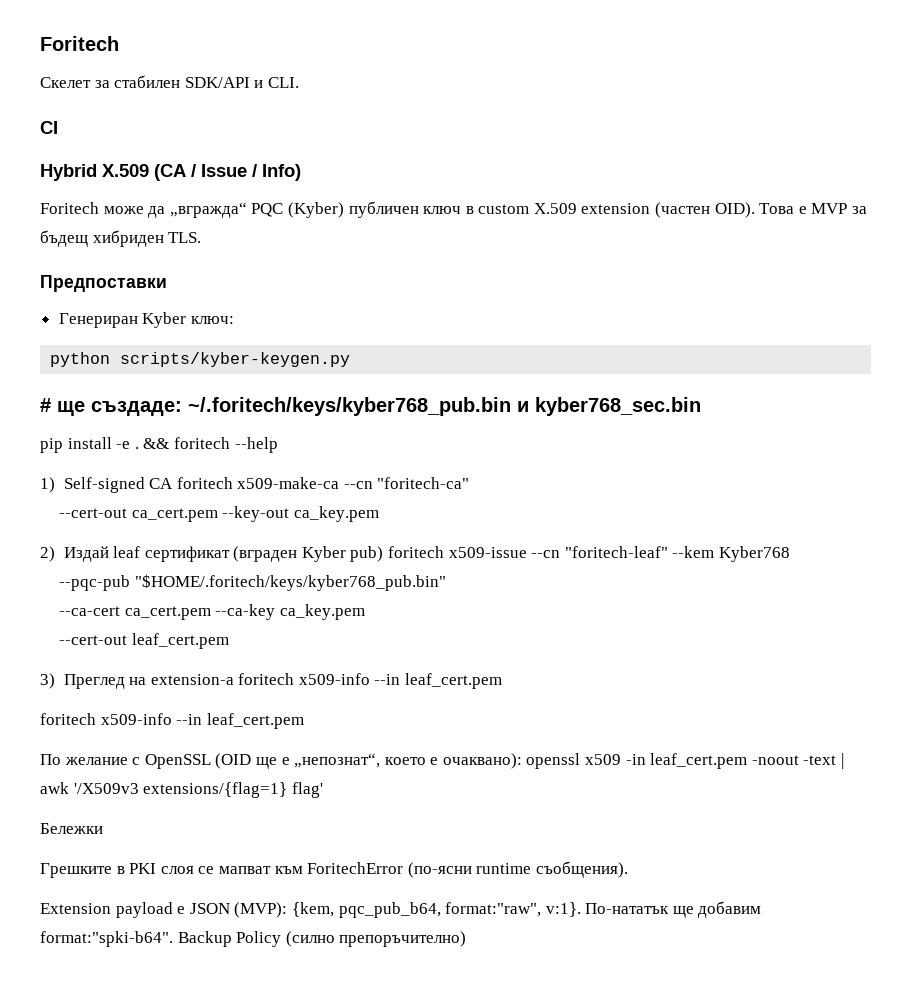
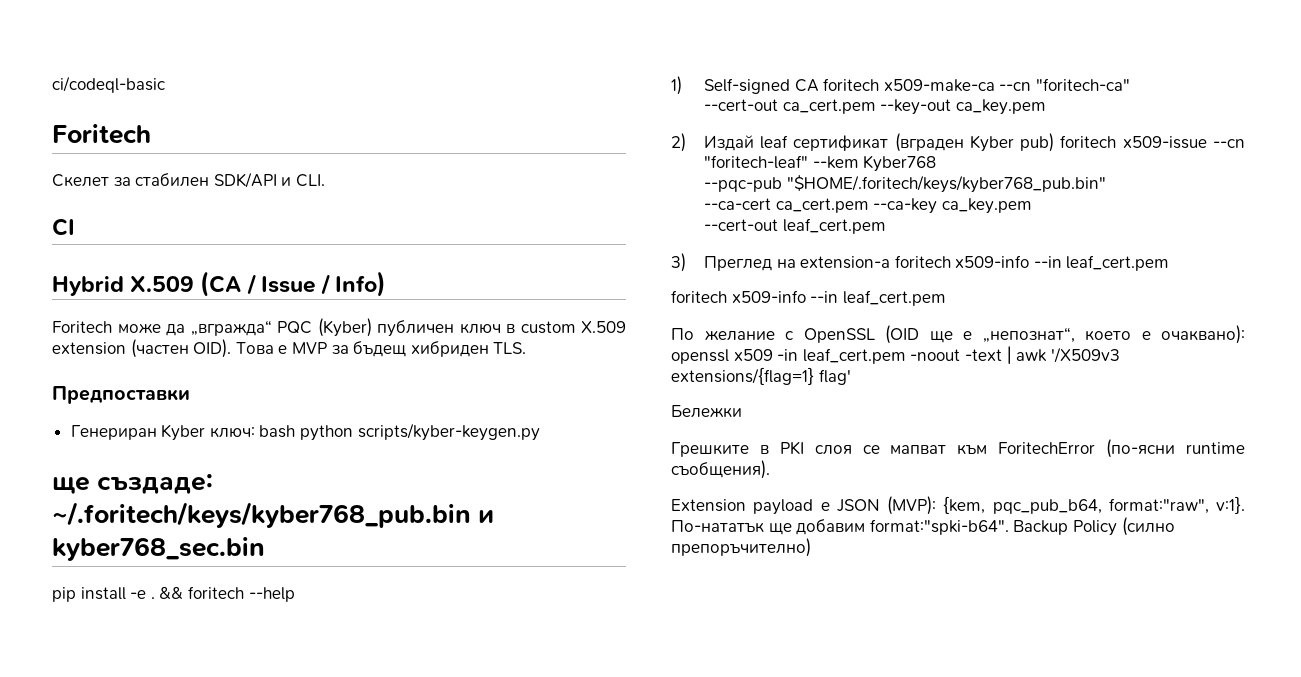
+ ci/codeql-basic
- Генериран Kyber ключ:
- python scripts/kyber-keygen.py
+ Генериран Kyber ключ: bash python scripts/kyber-keygen.py
- # ще създаде: ~/.foritech/keys/kyber768_pub.bin и kyber768_sec.bin
+ ще създаде: ~/.foritech/keys/kyber768_pub.bin и kyber768_sec.bin

